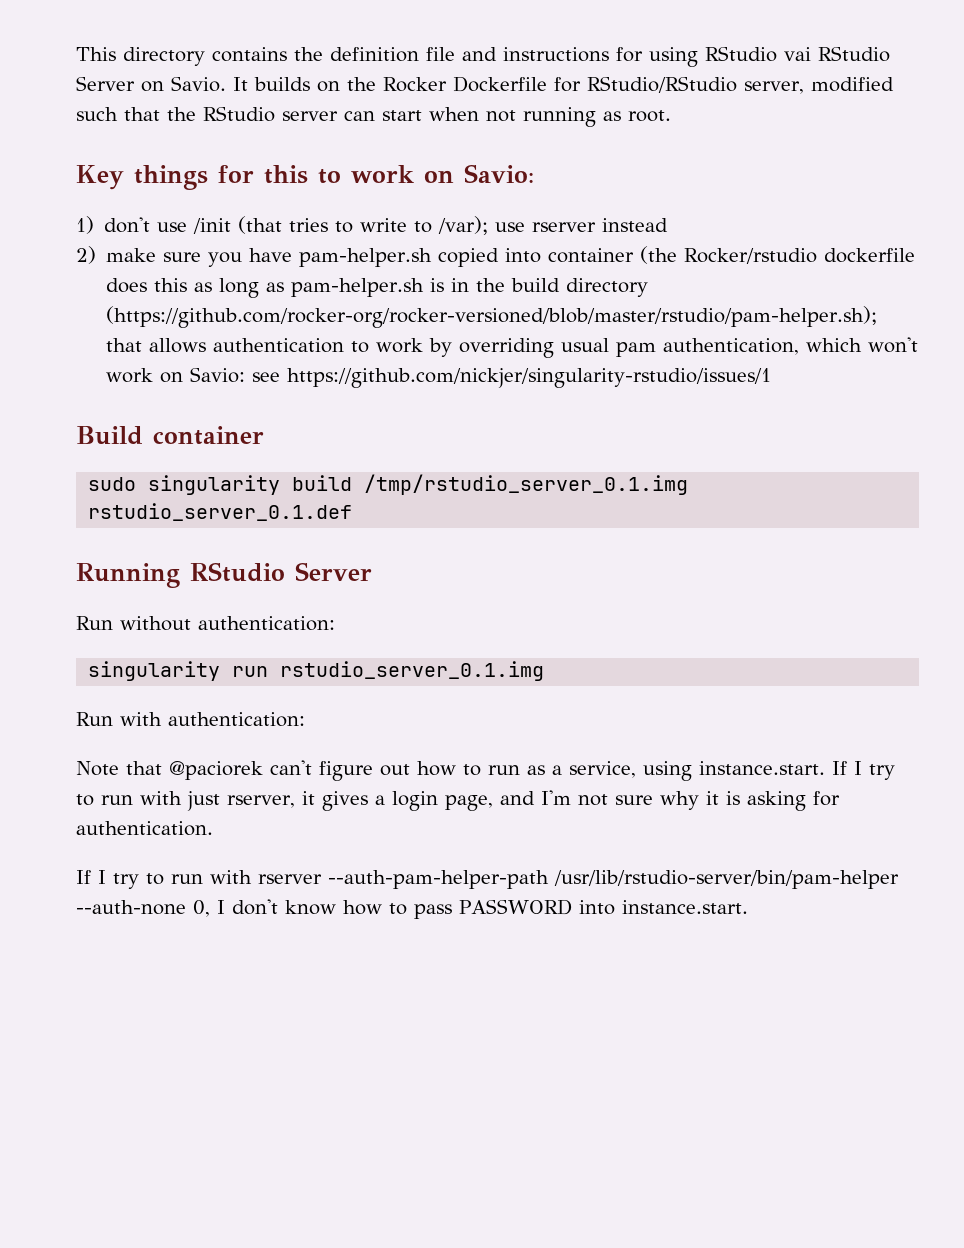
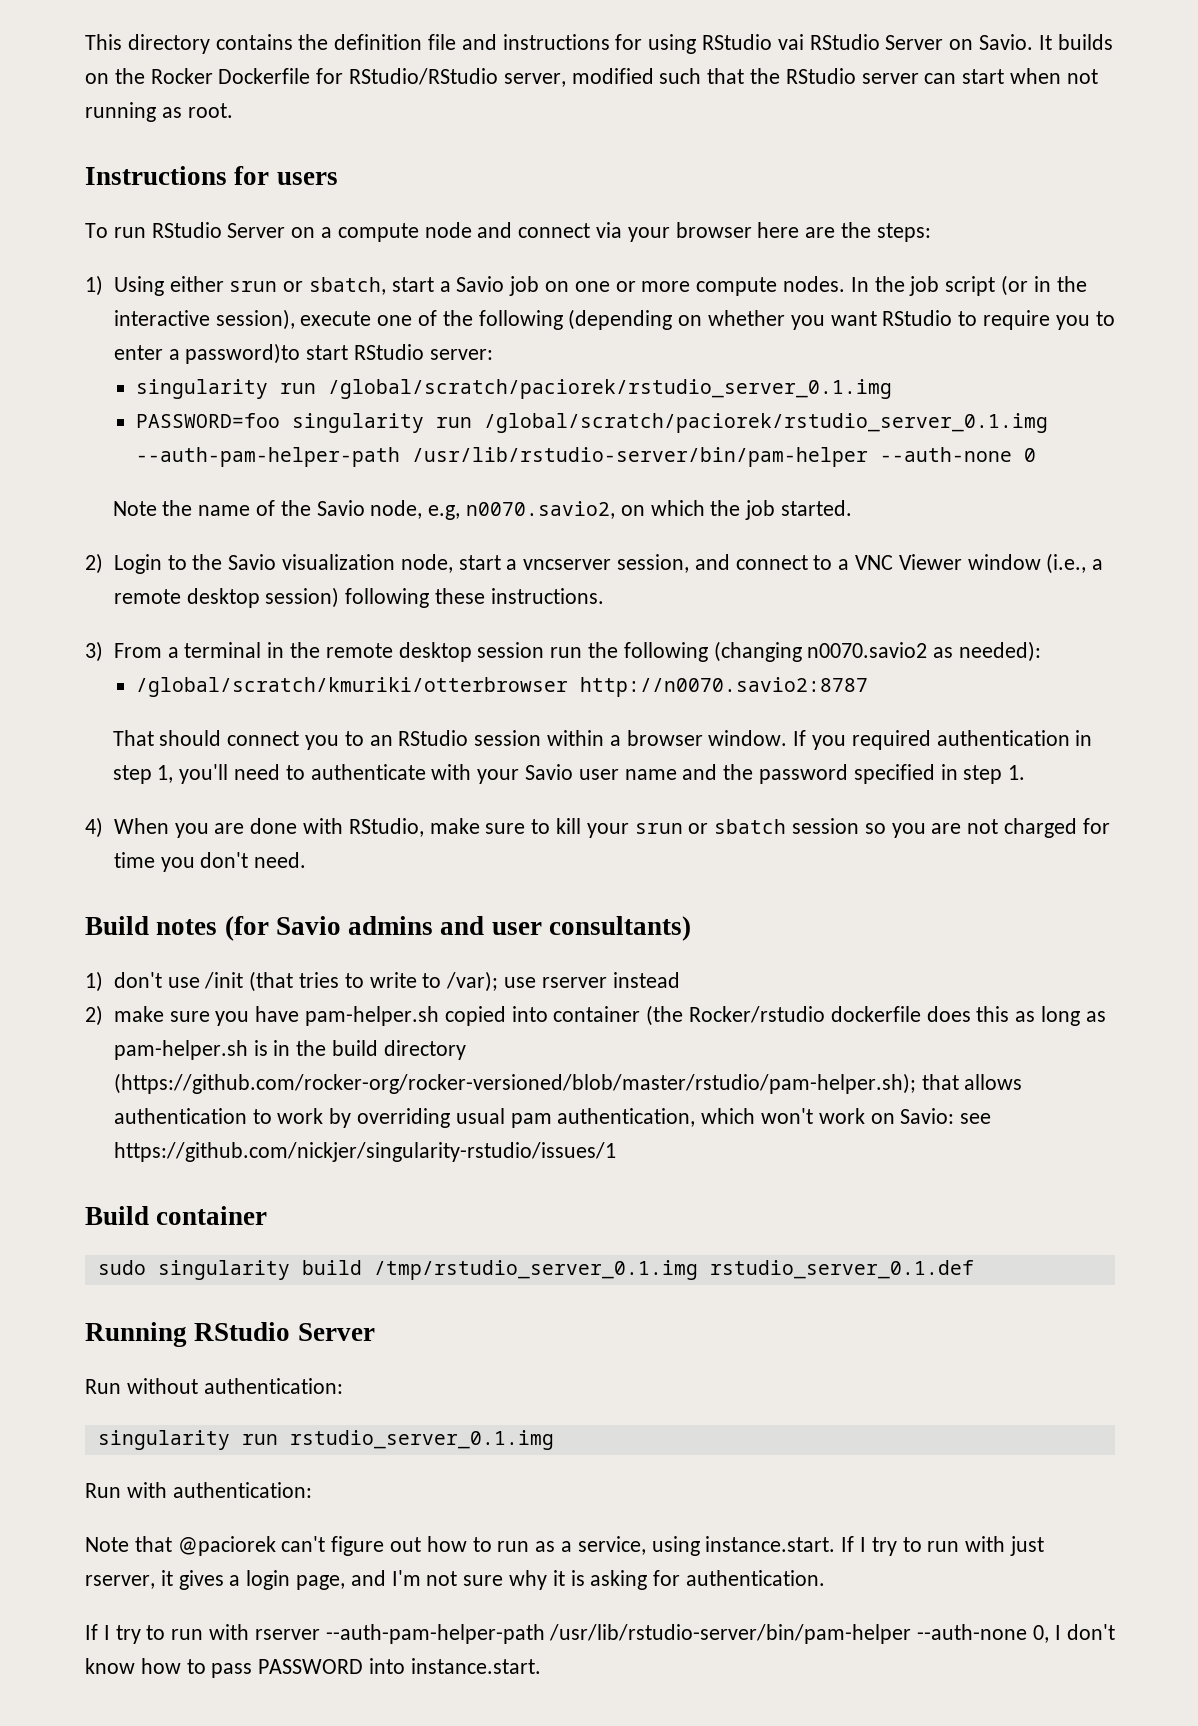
- Key things for this to work on Savio:
+ Instructions for users
+ To run RStudio Server on a compute node and connect via your browser here are the steps:
+ 1) Using either srun or sbatch, start a Savio job on one or more compute nodes. In the job script (or in the interactive session), execute one of the following (depending on whether you want RStudio to require you to enter a password)to start RStudio server:
+ singularity run /global/scratch/paciorek/rstudio_server_0.1.img
+ PASSWORD=foo singularity run /global/scratch/paciorek/rstudio_server_0.1.img --auth-pam-helper-path /usr/lib/rstudio-server/bin/pam-helper --auth-none 0
+ Note the name of the Savio node, e.g, n0070.savio2, on which the job started.
+ 2) Login to the Savio visualization node, start a vncserver session, and connect to a VNC Viewer window (i.e., a remote desktop session) following these instructions.
+ 3) From a terminal in the remote desktop session run the following (changing n0070.savio2 as needed):
+ /global/scratch/kmuriki/otterbrowser http://n0070.savio2:8787
+ That should connect you to an RStudio session within a browser window. If you required authentication in step 1, you'll need to authenticate with your Savio user name and the password specified in step 1.
+ 4) When you are done with RStudio, make sure to kill your srun or sbatch session so you are not charged for time you don't need.
+ Build notes (for Savio admins and user consultants)

